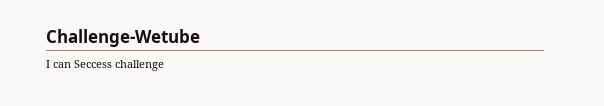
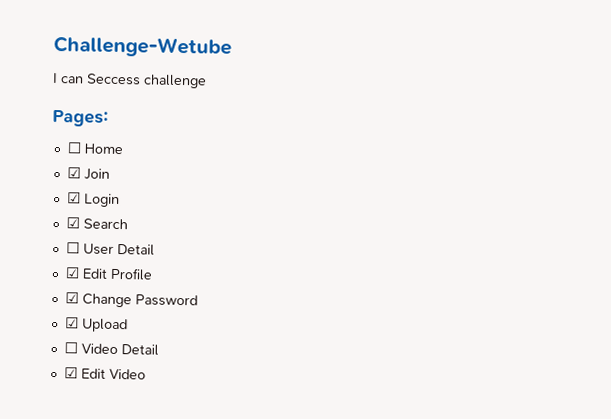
+ Pages:
+ ☐ Home
+ ☑ Join
+ ☑ Login
+ ☑ Search
+ ☐ User Detail
+ ☑ Edit Profile
+ ☑ Change Password
+ ☑ Upload
+ ☐ Video Detail
+ ☑ Edit Video

